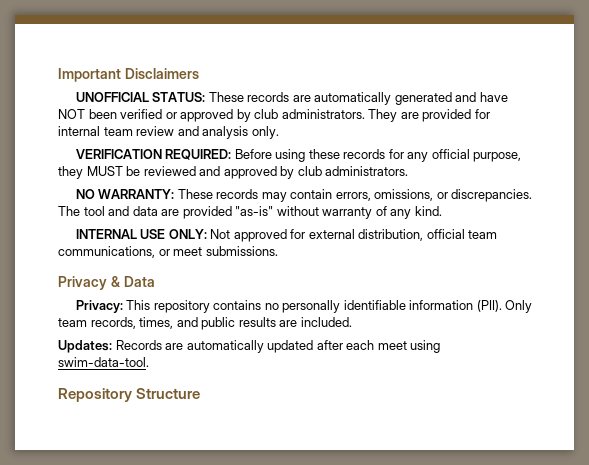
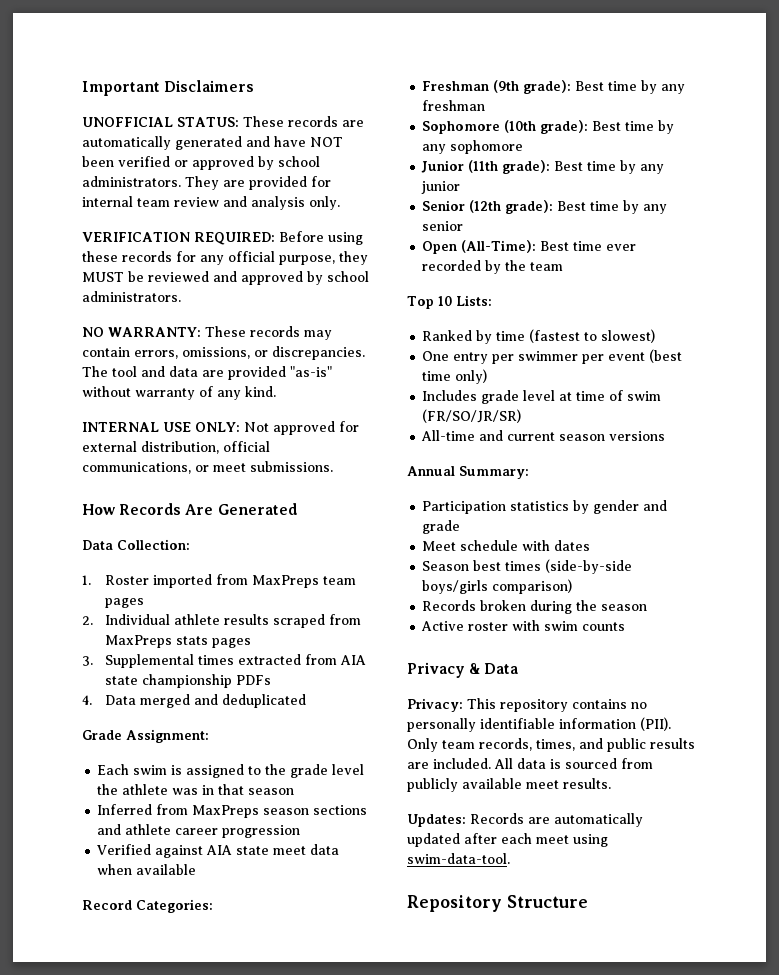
- UNOFFICIAL STATUS: These records are automatically generated and have NOT been verified or approved by club administrators.
+ UNOFFICIAL STATUS: These records are automatically generated and have NOT been verified or approved by school administrators.
- VERIFICATION REQUIRED: Before using these records for any official purpose, they MUST be reviewed and approved by club administrators.
+ VERIFICATION REQUIRED: Before using these records for any official purpose, they MUST be reviewed and approved by school administrators.
- INTERNAL USE ONLY: Not approved for external distribution, official team communications, or meet submissions.
+ INTERNAL USE ONLY: Not approved for external distribution, official communications, or meet submissions.
+ How Records Are Generated
+ Data Collection:
+ 1. Roster imported from MaxPreps team pages
+ 2. Individual athlete results scraped from MaxPreps stats pages
+ 3. Supplemental times extracted from AIA state championship PDFs
+ 4. Data merged and deduplicated
+ Grade Assignment:
+ Each swim is assigned to the grade level the athlete was in that season
+ Inferred from MaxPreps season sections and athlete career progression
+ Verified against AIA state meet data when available
+ Record Categories:
+ Freshman (9th grade): Best time by any freshman
+ Sophomore (10th grade): Best time by any sophomore
+ Junior (11th grade): Best time by any junior
+ Senior (12th grade): Best time by any senior
+ Open (All-Time): Best time ever recorded by the team
+ Top 10 Lists:
+ Ranked by time (fastest to slowest)
+ One entry per swimmer per event (best time only)
+ Includes grade level at time of swim (FR/SO/JR/SR)
+ All-time and current season versions
+ Annual Summary:
+ Participation statistics by gender and grade
+ Meet schedule with dates
+ Season best times (side-by-side boys/girls comparison)
+ Records broken during the season
+ Active roster with swim counts
+ All data is sourced from publicly available meet results.

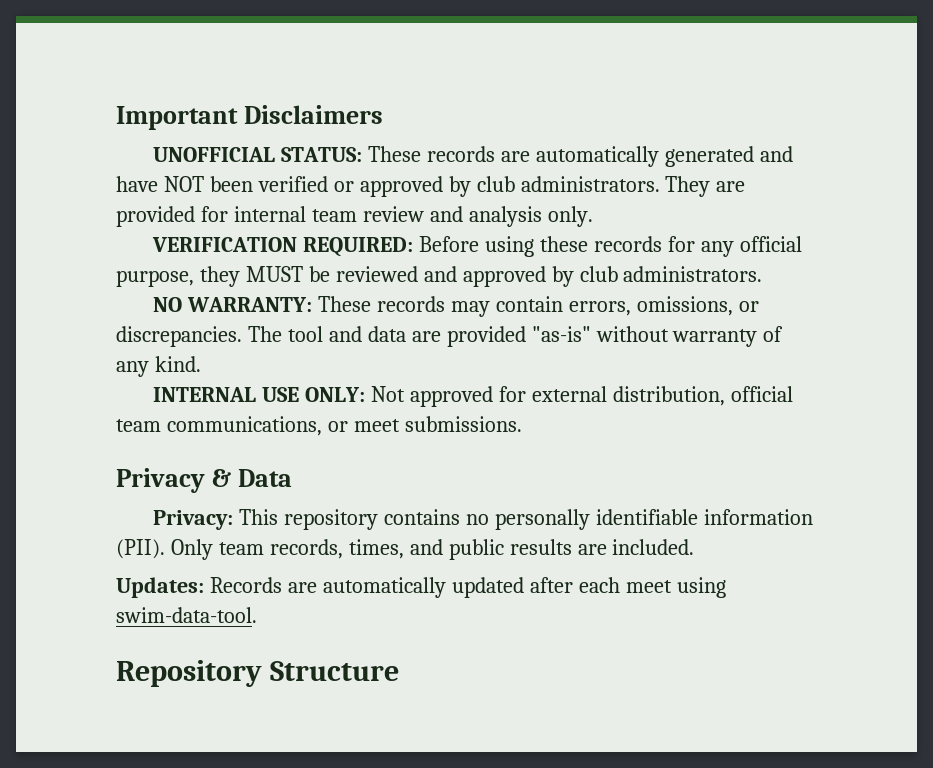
- UNOFFICIAL STATUS: These records are automatically generated and have NOT been verified or approved by school administrators.
+ UNOFFICIAL STATUS: These records are automatically generated and have NOT been verified or approved by club administrators.
- VERIFICATION REQUIRED: Before using these records for any official purpose, they MUST be reviewed and approved by school administrators.
+ VERIFICATION REQUIRED: Before using these records for any official purpose, they MUST be reviewed and approved by club administrators.
- INTERNAL USE ONLY: Not approved for external distribution, official communications, or meet submissions.
+ INTERNAL USE ONLY: Not approved for external distribution, official team communications, or meet submissions.
- How Records Are Generated
- Data Collection:
- 1. Roster imported from MaxPreps team pages
- 2. Individual athlete results scraped from MaxPreps stats pages
- 3. Supplemental times extracted from AIA state championship PDFs
- 4. Data merged and deduplicated
- Grade Assignment:
- Each swim is assigned to the grade level the athlete was in that season
- Inferred from MaxPreps season sections and athlete career progression
- Verified against AIA state meet data when available
- Record Categories:
- Freshman (9th grade): Best time by any freshman
- Sophomore (10th grade): Best time by any sophomore
- Junior (11th grade): Best time by any junior
- Senior (12th grade): Best time by any senior
- Open (All-Time): Best time ever recorded by the team
- Top 10 Lists:
- Ranked by time (fastest to slowest)
- One entry per swimmer per event (best time only)
- Includes grade level at time of swim (FR/SO/JR/SR)
- All-time and current season versions
- Annual Summary:
- Participation statistics by gender and grade
- Meet schedule with dates
- Season best times (side-by-side boys/girls comparison)
- Records broken during the season
- Active roster with swim counts
- All data is sourced from publicly available meet results.

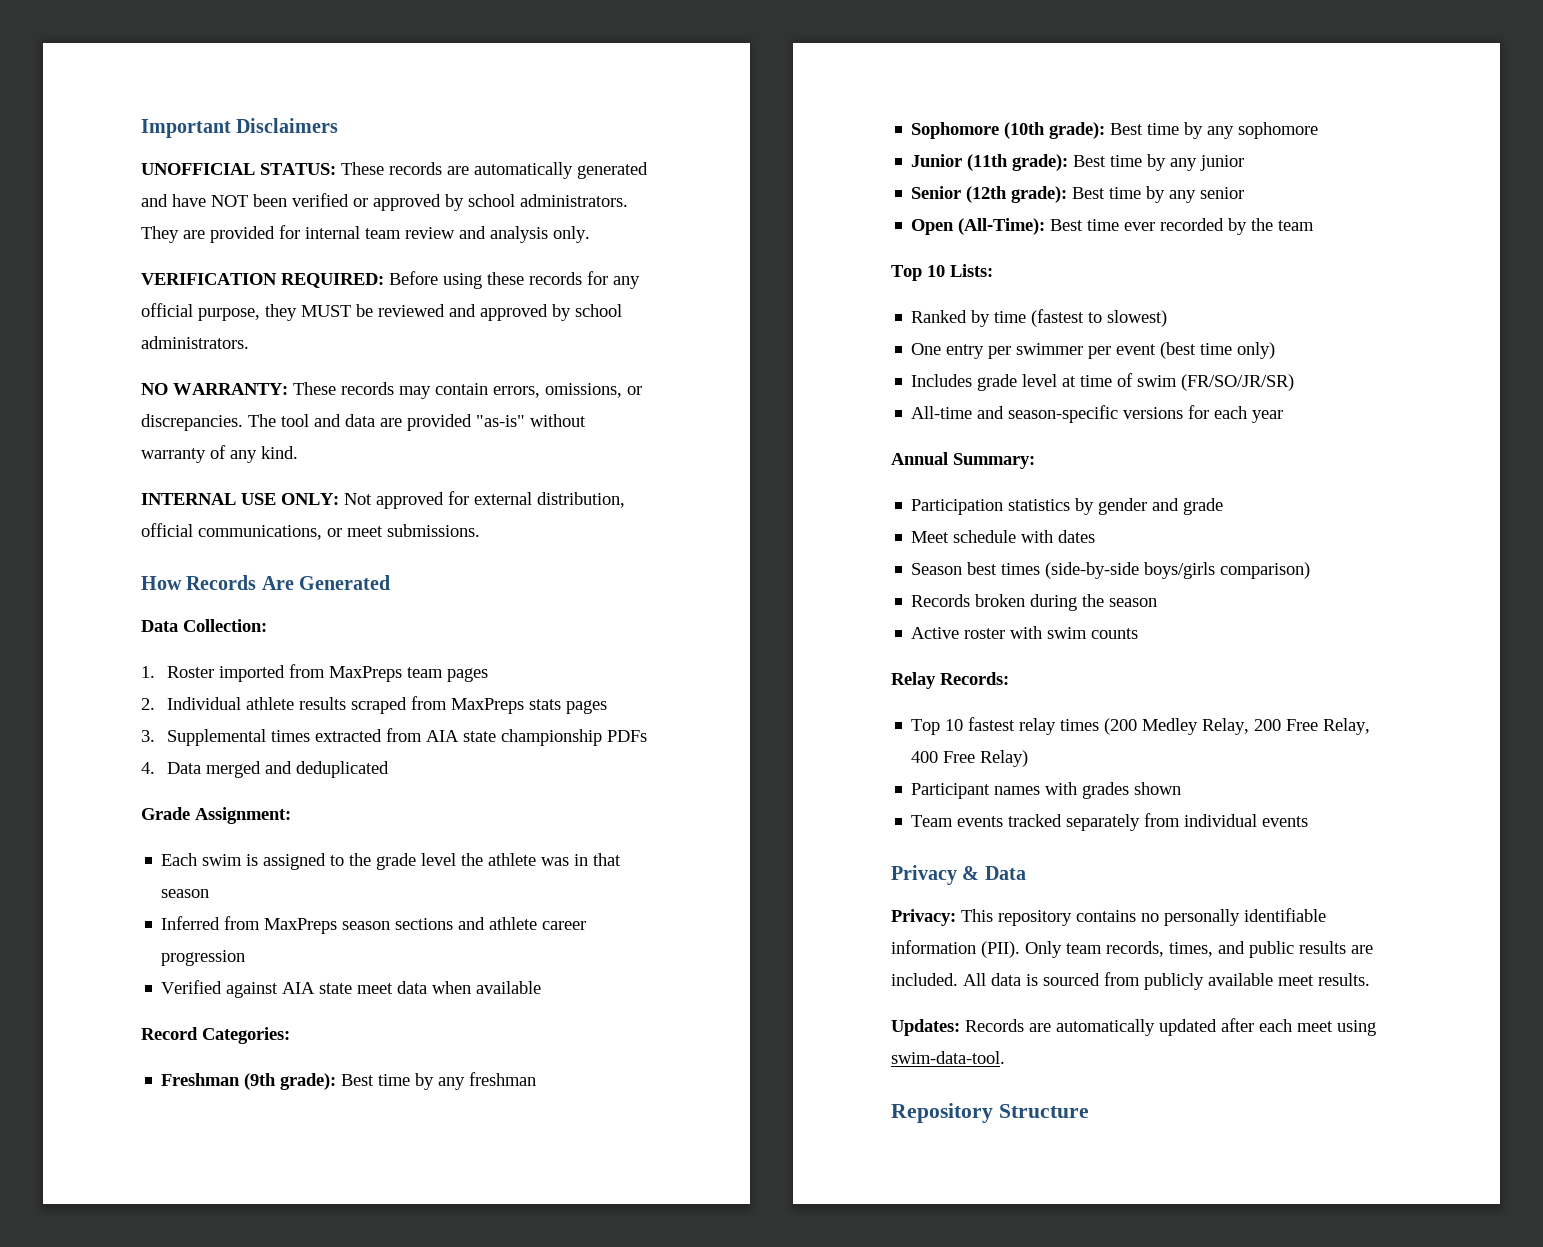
- UNOFFICIAL STATUS: These records are automatically generated and have NOT been verified or approved by club administrators.
+ UNOFFICIAL STATUS: These records are automatically generated and have NOT been verified or approved by school administrators.
- VERIFICATION REQUIRED: Before using these records for any official purpose, they MUST be reviewed and approved by club administrators.
+ VERIFICATION REQUIRED: Before using these records for any official purpose, they MUST be reviewed and approved by school administrators.
- INTERNAL USE ONLY: Not approved for external distribution, official team communications, or meet submissions.
+ INTERNAL USE ONLY: Not approved for external distribution, official communications, or meet submissions.
+ How Records Are Generated
+ Data Collection:
+ 1. Roster imported from MaxPreps team pages
+ 2. Individual athlete results scraped from MaxPreps stats pages
+ 3. Supplemental times extracted from AIA state championship PDFs
+ 4. Data merged and deduplicated
+ Grade Assignment:
+ Each swim is assigned to the grade level the athlete was in that season
+ Inferred from MaxPreps season sections and athlete career progression
+ Verified against AIA state meet data when available
+ Record Categories:
+ Freshman (9th grade): Best time by any freshman
+ Sophomore (10th grade): Best time by any sophomore
+ Junior (11th grade): Best time by any junior
+ Senior (12th grade): Best time by any senior
+ Open (All-Time): Best time ever recorded by the team
+ Top 10 Lists:
+ Ranked by time (fastest to slowest)
+ One entry per swimmer per event (best time only)
+ Includes grade level at time of swim (FR/SO/JR/SR)
+ All-time and season-specific versions for each year
+ Annual Summary:
+ Participation statistics by gender and grade
+ Meet schedule with dates
+ Season best times (side-by-side boys/girls comparison)
+ Records broken during the season
+ Active roster with swim counts
+ Relay Records:
+ Top 10 fastest relay times (200 Medley Relay, 200 Free Relay, 400 Free Relay)
+ Participant names with grades shown
+ Team events tracked separately from individual events
+ All data is sourced from publicly available meet results.

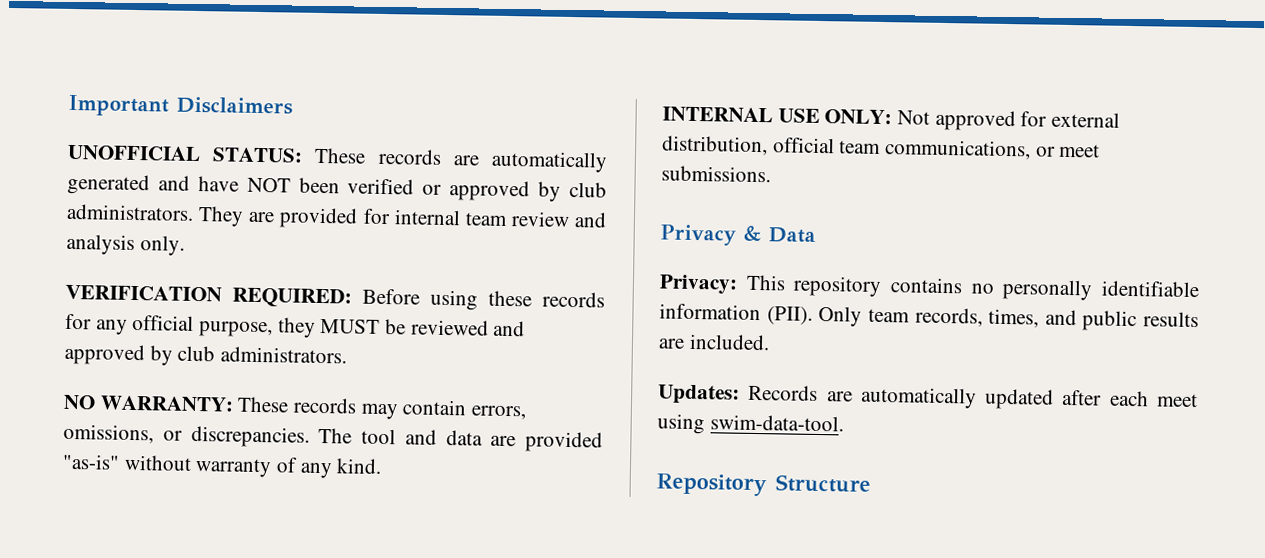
- UNOFFICIAL STATUS: These records are automatically generated and have NOT been verified or approved by school administrators.
+ UNOFFICIAL STATUS: These records are automatically generated and have NOT been verified or approved by club administrators.
- VERIFICATION REQUIRED: Before using these records for any official purpose, they MUST be reviewed and approved by school administrators.
+ VERIFICATION REQUIRED: Before using these records for any official purpose, they MUST be reviewed and approved by club administrators.
- INTERNAL USE ONLY: Not approved for external distribution, official communications, or meet submissions.
+ INTERNAL USE ONLY: Not approved for external distribution, official team communications, or meet submissions.
- How Records Are Generated
- Data Collection:
- 1. Roster imported from MaxPreps team pages
- 2. Individual athlete results scraped from MaxPreps stats pages
- 3. Supplemental times extracted from AIA state championship PDFs
- 4. Data merged and deduplicated
- Grade Assignment:
- Each swim is assigned to the grade level the athlete was in that season
- Inferred from MaxPreps season sections and athlete career progression
- Verified against AIA state meet data when available
- Record Categories:
- Freshman (9th grade): Best time by any freshman
- Sophomore (10th grade): Best time by any sophomore
- Junior (11th grade): Best time by any junior
- Senior (12th grade): Best time by any senior
- Open (All-Time): Best time ever recorded by the team
- Top 10 Lists:
- Ranked by time (fastest to slowest)
- One entry per swimmer per event (best time only)
- Includes grade level at time of swim (FR/SO/JR/SR)
- All-time and season-specific versions for each year
- Annual Summary:
- Participation statistics by gender and grade
- Meet schedule with dates
- Season best times (side-by-side boys/girls comparison)
- Records broken during the season
- Active roster with swim counts
- Relay Records:
- Top 10 fastest relay times (200 Medley Relay, 200 Free Relay, 400 Free Relay)
- Participant names with grades shown
- Team events tracked separately from individual events
- All data is sourced from publicly available meet results.

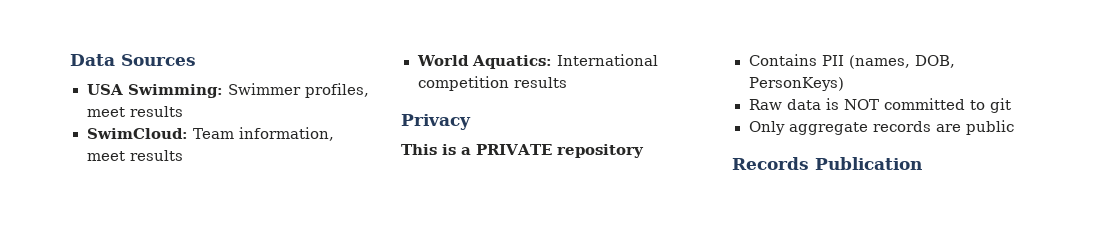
- Important Disclaimers
- UNOFFICIAL STATUS: These records are automatically generated and have NOT been verified or approved by club administrators. They are provided for internal team review and analysis only.
- VERIFICATION REQUIRED: Before using these records for any official purpose, they MUST be reviewed and approved by club administrators.
- NO WARRANTY: These records may contain errors, omissions, or discrepancies. The tool and data are provided "as-is" without warranty of any kind.
- INTERNAL USE ONLY: Not approved for external distribution, official team communications, or meet submissions.
- Privacy & Data
- Privacy: This repository contains no personally identifiable information (PII). Only team records, times, and public results are included.
- Updates: Records are automatically updated after each meet using swim-data-tool.
- Repository Structure
+ Data Sources
+ USA Swimming: Swimmer profiles, meet results
+ SwimCloud: Team information, meet results
+ World Aquatics: International competition results
+ Privacy
+ This is a PRIVATE repository
+ Contains PII (names, DOB, PersonKeys)
+ Raw data is NOT committed to git
+ Only aggregate records are public
+ Records Publication

